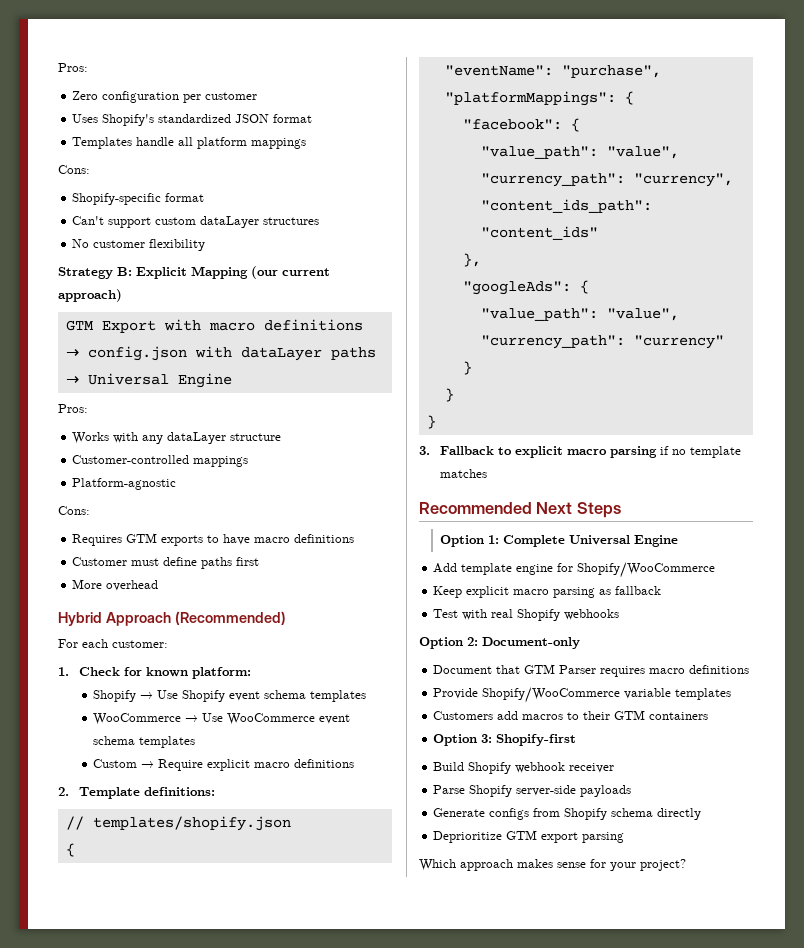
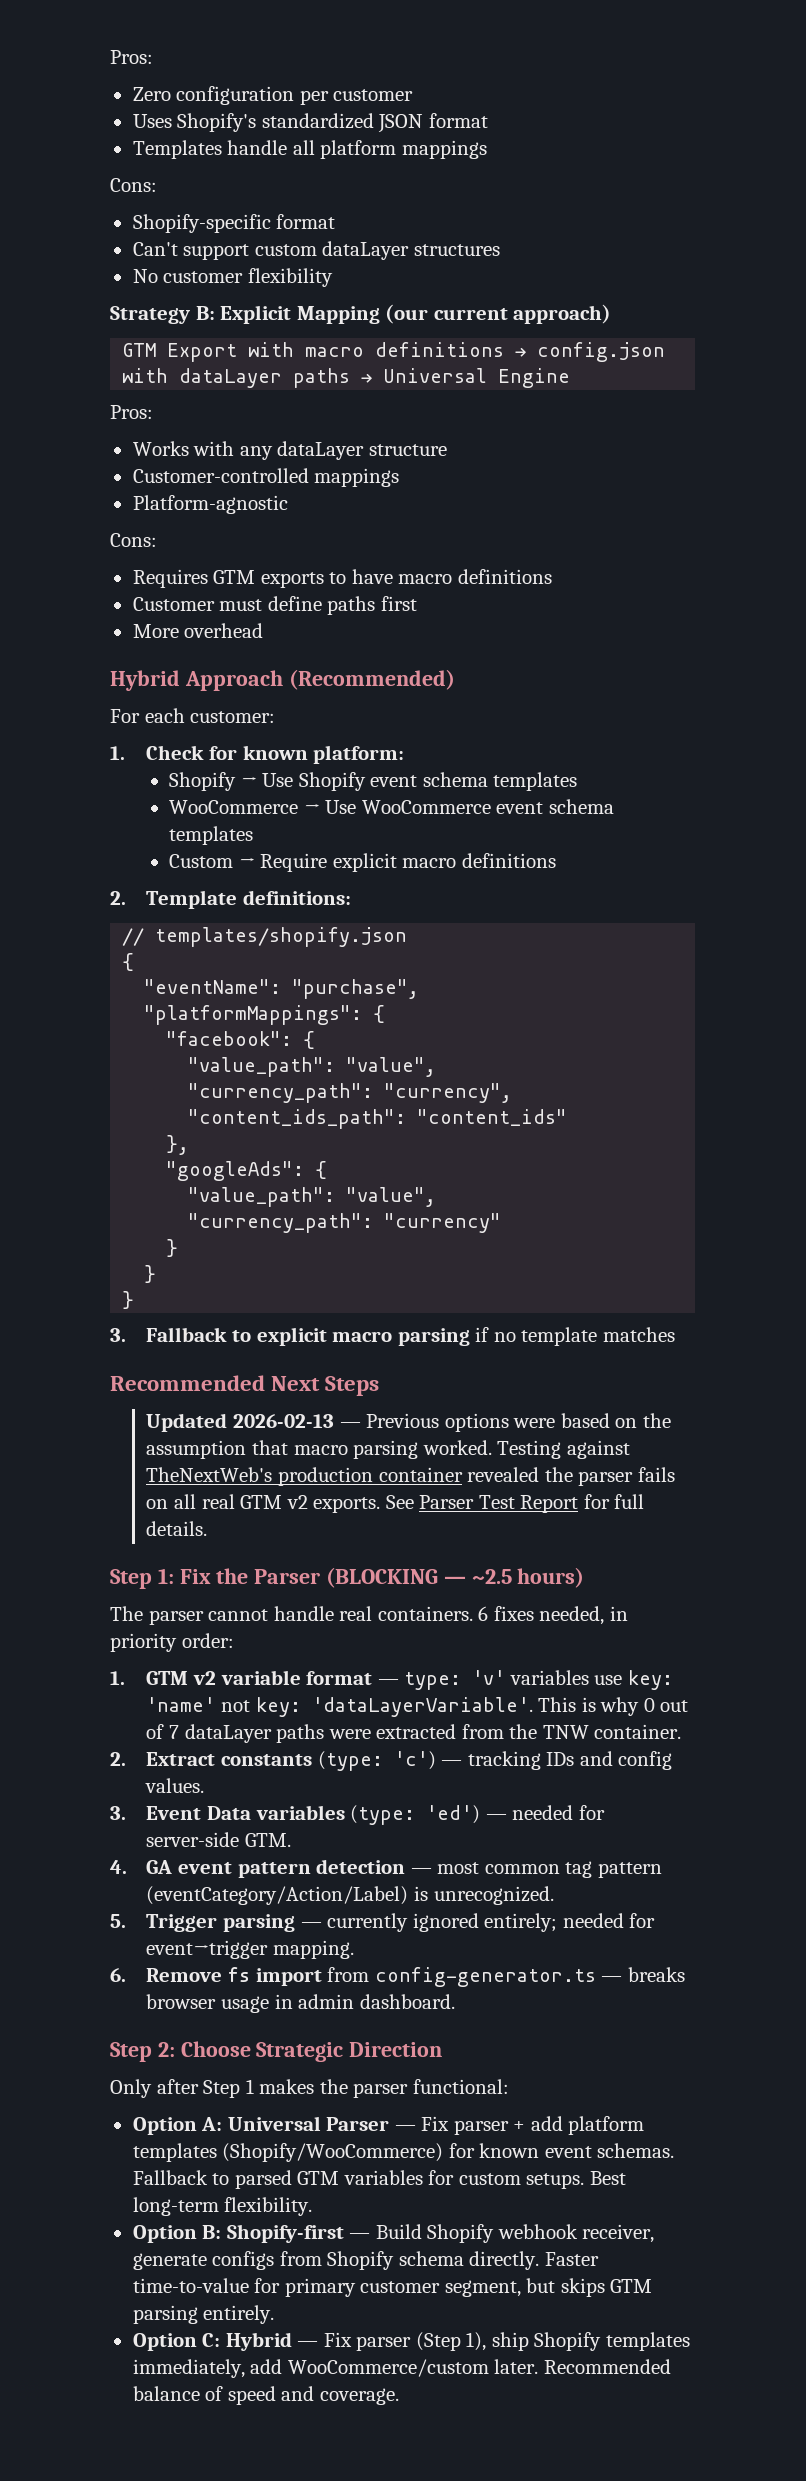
- Option 1: Complete Universal Engine
- Add template engine for Shopify/WooCommerce
- Keep explicit macro parsing as fallback
- Test with real Shopify webhooks
- Option 2: Document-only
- Document that GTM Parser requires macro definitions
- Provide Shopify/WooCommerce variable templates
- Customers add macros to their GTM containers
- Option 3: Shopify-first
- Build Shopify webhook receiver
- Parse Shopify server-side payloads
- Generate configs from Shopify schema directly
- Deprioritize GTM export parsing
- Which approach makes sense for your project?
+ Updated 2026-02-13 — Previous options were based on the assumption that macro parsing worked. Testing against TheNextWeb's production container revealed the parser fails on all real GTM v2 exports. See Parser Test Report for full details.
+ Step 1: Fix the Parser (BLOCKING — ~2.5 hours)
+ The parser cannot handle real containers. 6 fixes needed, in priority order:
+ 1. GTM v2 variable format — type: 'v' variables use key: 'name' not key: 'dataLayerVariable'. This is why 0 out of 7 dataLayer paths were extracted from the TNW container.
+ 2. Extract constants (type: 'c') — tracking IDs and config values.
+ 3. Event Data variables (type: 'ed') — needed for server-side GTM.
+ 4. GA event pattern detection — most common tag pattern (eventCategory/Action/Label) is unrecognized.
+ 5. Trigger parsing — currently ignored entirely; needed for event→trigger mapping.
+ 6. Remove fs import from config-generator.ts — breaks browser usage in admin dashboard.
+ Step 2: Choose Strategic Direction
+ Only after Step 1 makes the parser functional:
+ Option A: Universal Parser — Fix parser + add platform templates (Shopify/WooCommerce) for known event schemas. Fallback to parsed GTM variables for custom setups. Best long-term flexibility.
+ Option B: Shopify-first — Build Shopify webhook receiver, generate configs from Shopify schema directly. Faster time-to-value for primary customer segment, but skips GTM parsing entirely.
+ Option C: Hybrid — Fix parser (Step 1), ship Shopify templates immediately, add WooCommerce/custom later. Recommended balance of speed and coverage.

